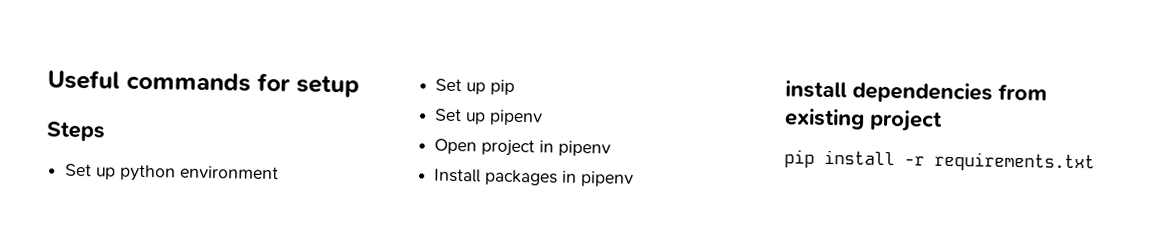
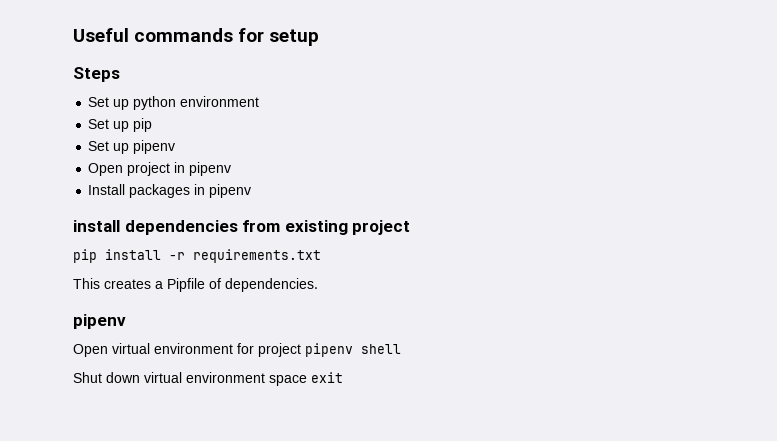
+ This creates a Pipfile of dependencies.
+ pipenv
+ Open virtual environment for project pipenv shell
+ Shut down virtual environment space exit

